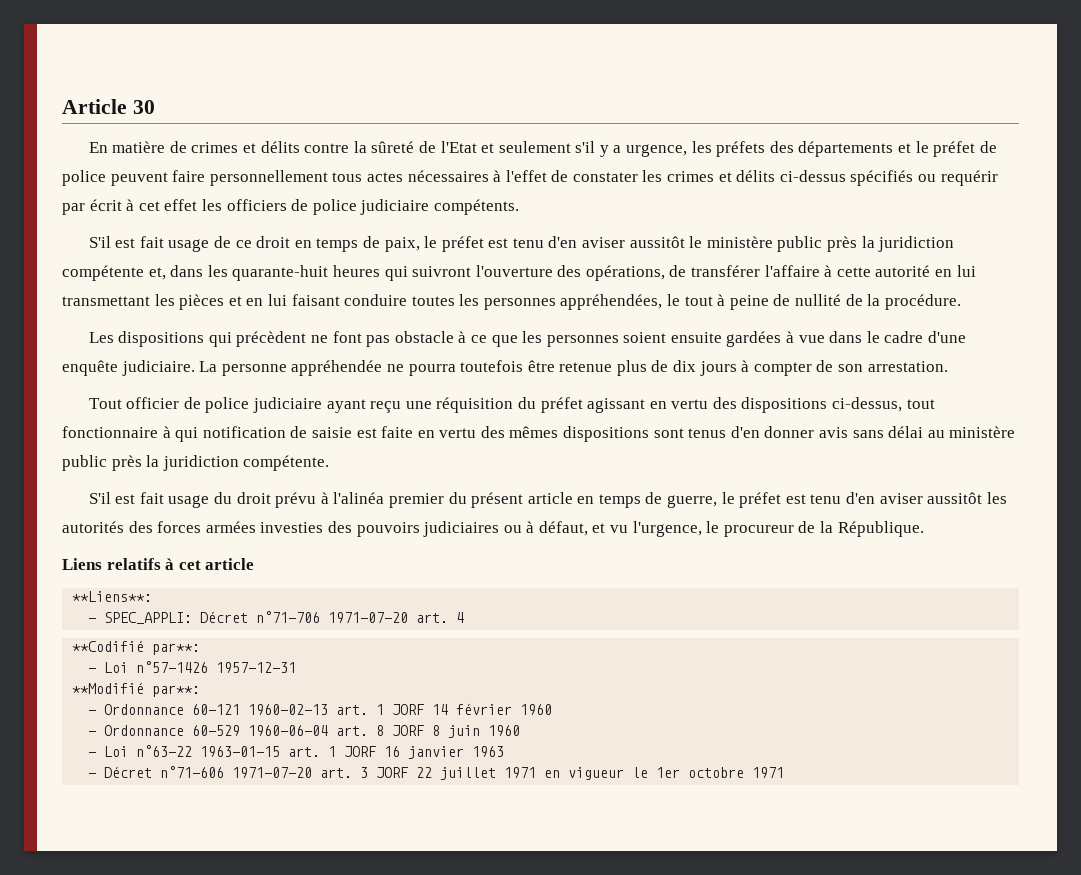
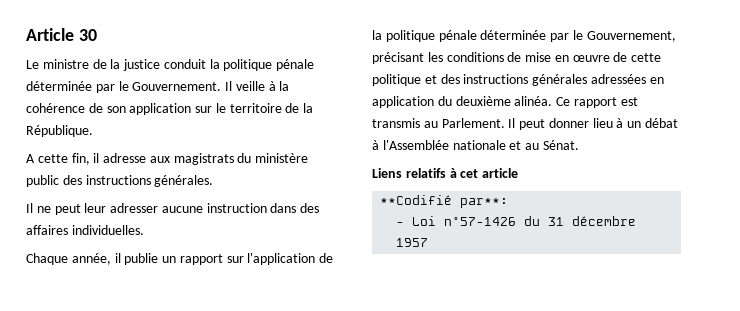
- En matière de crimes et délits contre la sûreté de l'Etat et seulement s'il y a urgence, les préfets des départements et le préfet de police peuvent faire personnellement tous actes nécessaires à l'effet de constater les crimes et délits ci-dessus spécifiés ou requérir par écrit à cet effet les officiers de police judiciaire compétents.
- S'il est fait usage de ce droit en temps de paix, le préfet est tenu d'en aviser aussitôt le ministère public près la juridiction compétente et, dans les quarante-huit heures qui suivront l'ouverture des opérations, de transférer l'affaire à cette autorité en lui transmettant les pièces et en lui faisant conduire toutes les personnes appréhendées, le tout à peine de nullité de la procédure.
- Les dispositions qui précèdent ne font pas obstacle à ce que les personnes soient ensuite gardées à vue dans le cadre d'une enquête judiciaire. La personne appréhendée ne pourra toutefois être retenue plus de dix jours à compter de son arrestation.
- Tout officier de police judiciaire ayant reçu une réquisition du préfet agissant en vertu des dispositions ci-dessus, tout fonctionnaire à qui notification de saisie est faite en vertu des mêmes dispositions sont tenus d'en donner avis sans délai au ministère public près la juridiction compétente.
- S'il est fait usage du droit prévu à l'alinéa premier du présent article en temps de guerre, le préfet est tenu d'en aviser aussitôt les autorités des forces armées investies des pouvoirs judiciaires ou à défaut, et vu l'urgence, le procureur de la République.
+ Le ministre de la justice conduit la politique pénale déterminée par le Gouvernement. Il veille à la cohérence de son application sur le territoire de la République.
+ A cette fin, il adresse aux magistrats du ministère public des instructions générales.
+ Il ne peut leur adresser aucune instruction dans des affaires individuelles.
+ Chaque année, il publie un rapport sur l'application de la politique pénale déterminée par le Gouvernement, précisant les conditions de mise en œuvre de cette politique et des instructions générales adressées en application du deuxième alinéa. Ce rapport est transmis au Parlement. Il peut donner lieu à un débat à l'Assemblée nationale et au Sénat.
- **Liens**:
- - SPEC_APPLI: Décret n°71-706 1971-07-20 art. 4
- - Loi n°57-1426 1957-12-31
- **Modifié par**:
- - Ordonnance 60-121 1960-02-13 art. 1 JORF 14 février 1960
- - Ordonnance 60-529 1960-06-04 art. 8 JORF 8 juin 1960
- - Loi n°63-22 1963-01-15 art. 1 JORF 16 janvier 1963
- - Décret n°71-606 1971-07-20 art. 3 JORF 22 juillet 1971 en vigueur le 1er octobre 1971
+ - Loi n°57-1426 du 31 décembre 1957

